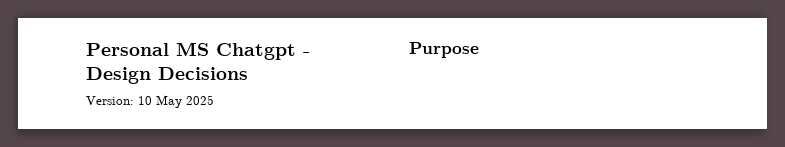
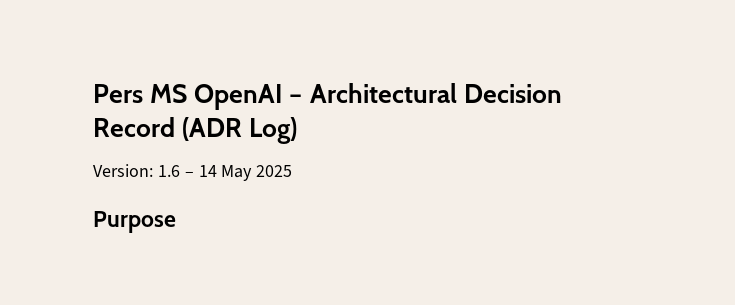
- Personal MS Chatgpt - Design Decisions
- Version: 10 May 2025
+ Pers MS OpenAI – Architectural Decision Record (ADR Log)
+ Version: 1.6 – 14 May 2025

